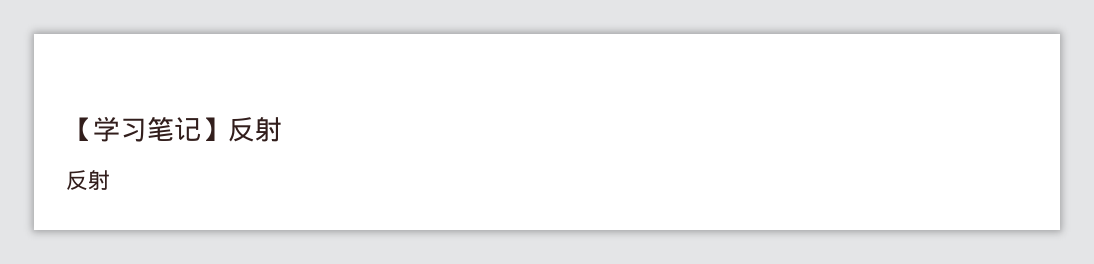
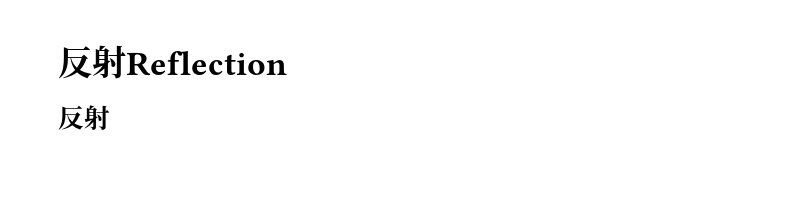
- 【学习笔记】反射
+ 反射Reflection

